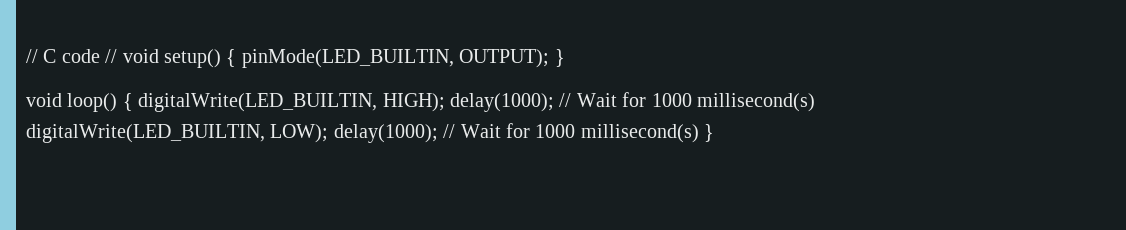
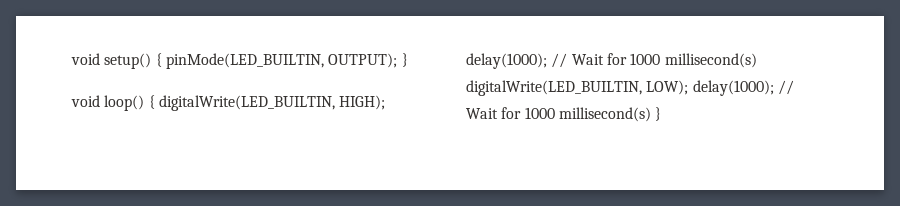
- // C code // void setup() { pinMode(LED_BUILTIN, OUTPUT); }
+ void setup() { pinMode(LED_BUILTIN, OUTPUT); }

